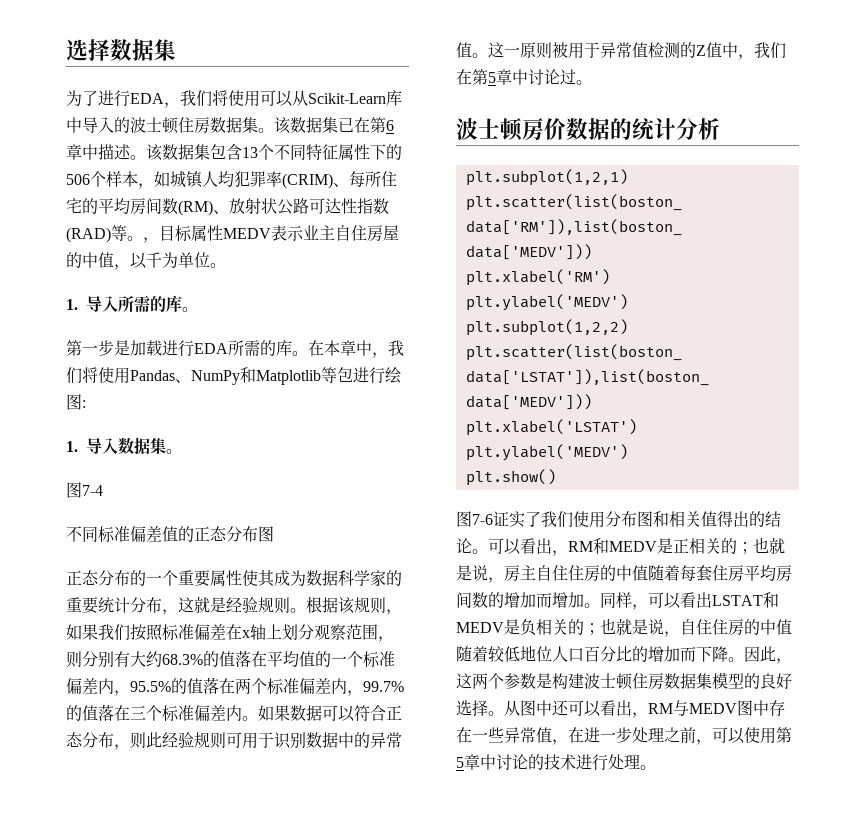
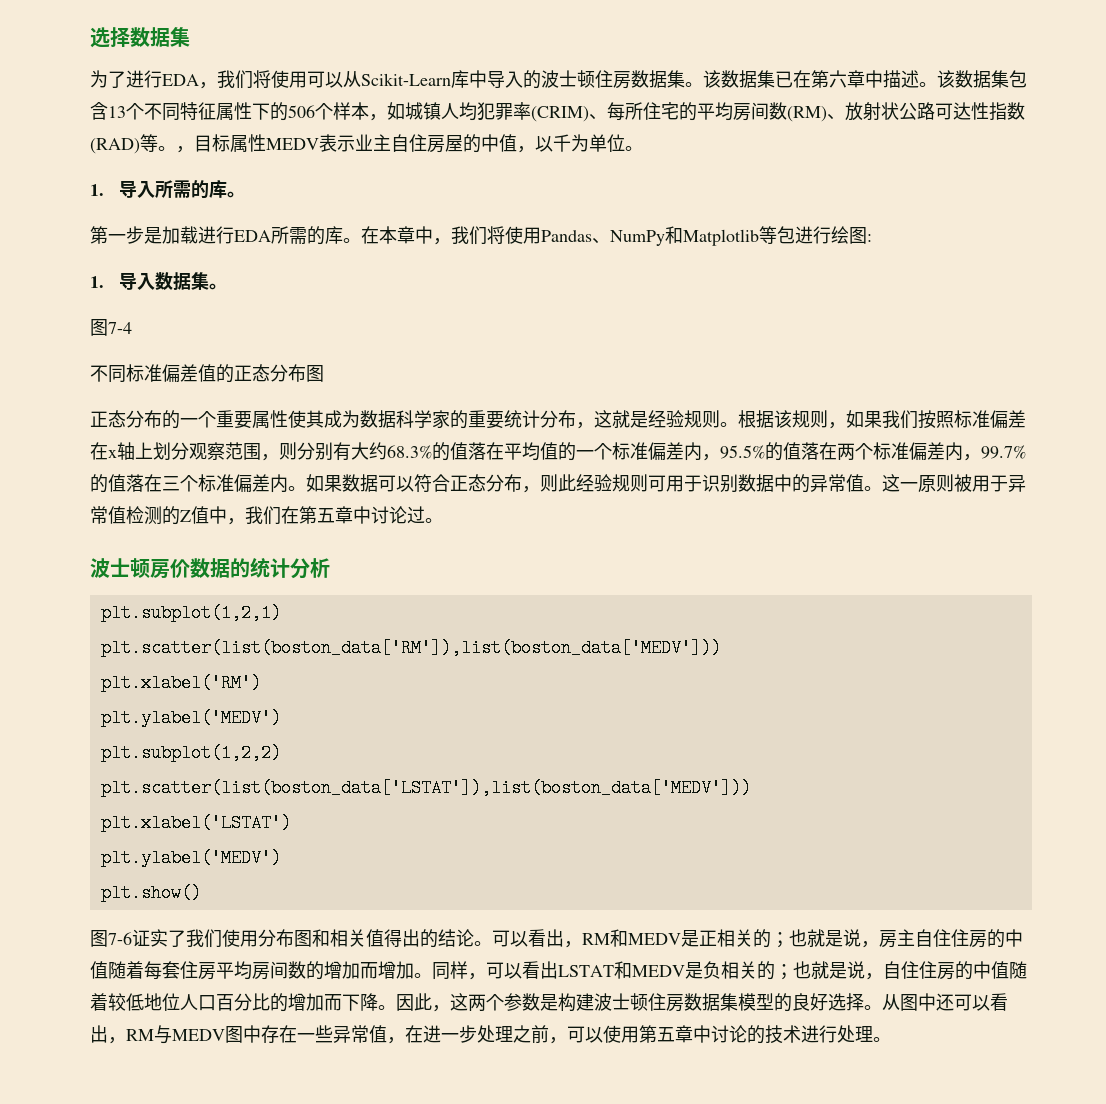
- 该数据集已在第6章中描述。
+ 该数据集已在第六章中描述。
- 这一原则被用于异常值检测的Z值中，我们在第5章中讨论过。
+ 这一原则被用于异常值检测的Z值中，我们在第五章中讨论过。
- 从图中还可以看出，RM与MEDV图中存在一些异常值，在进一步处理之前，可以使用第5章中讨论的技术进行处理。
+ 从图中还可以看出，RM与MEDV图中存在一些异常值，在进一步处理之前，可以使用第五章中讨论的技术进行处理。

